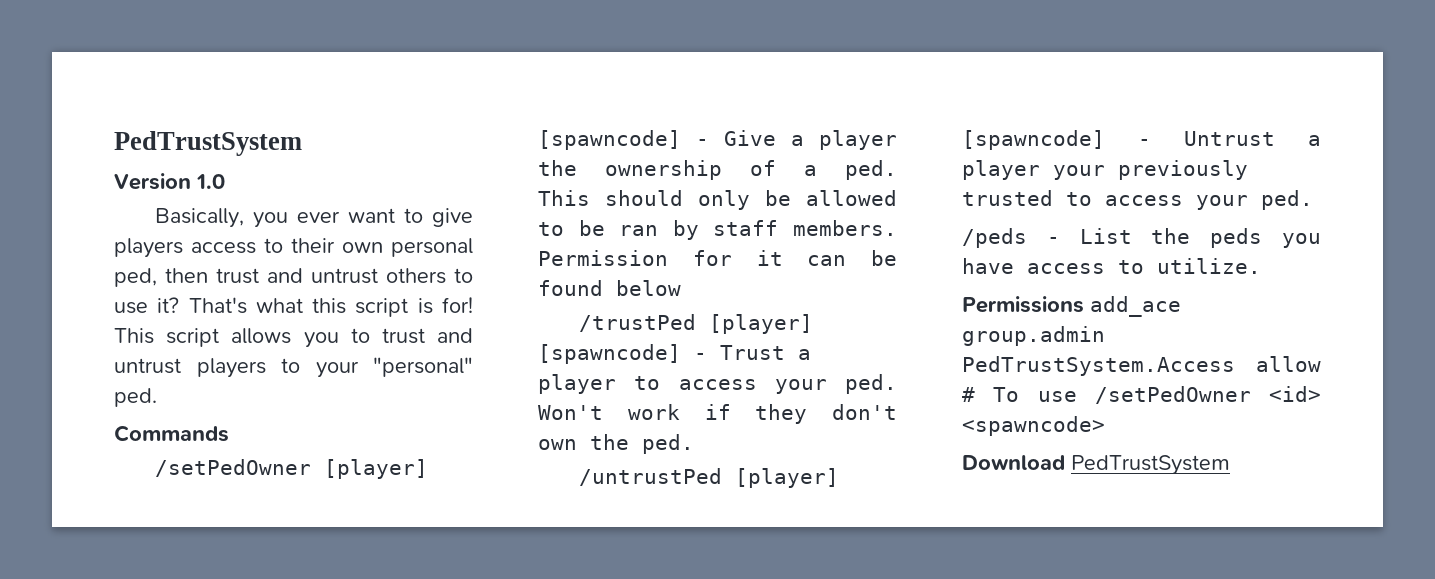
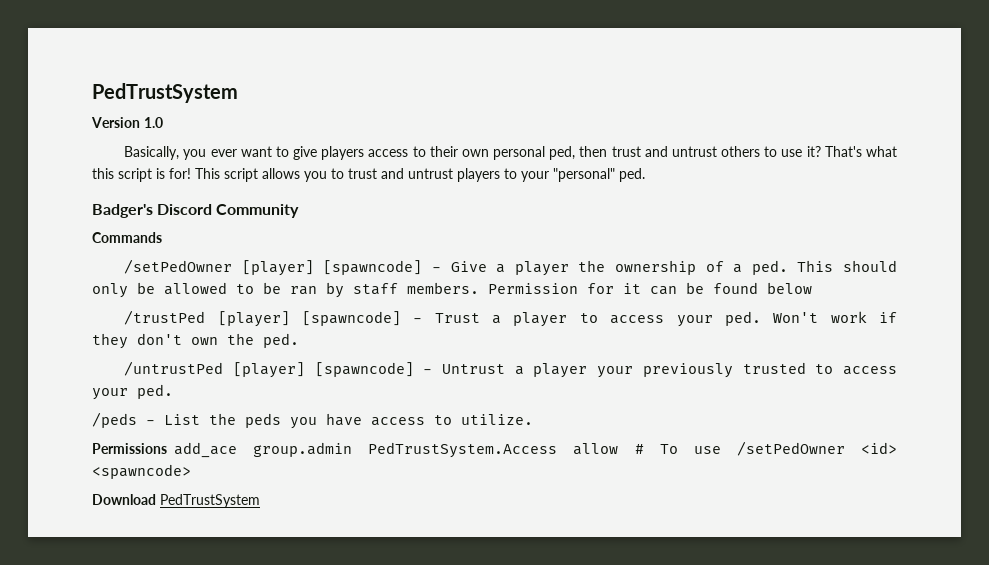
+ Badger's Discord Community

